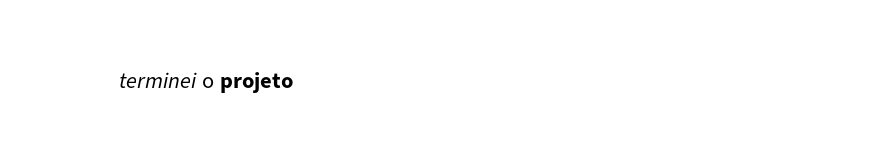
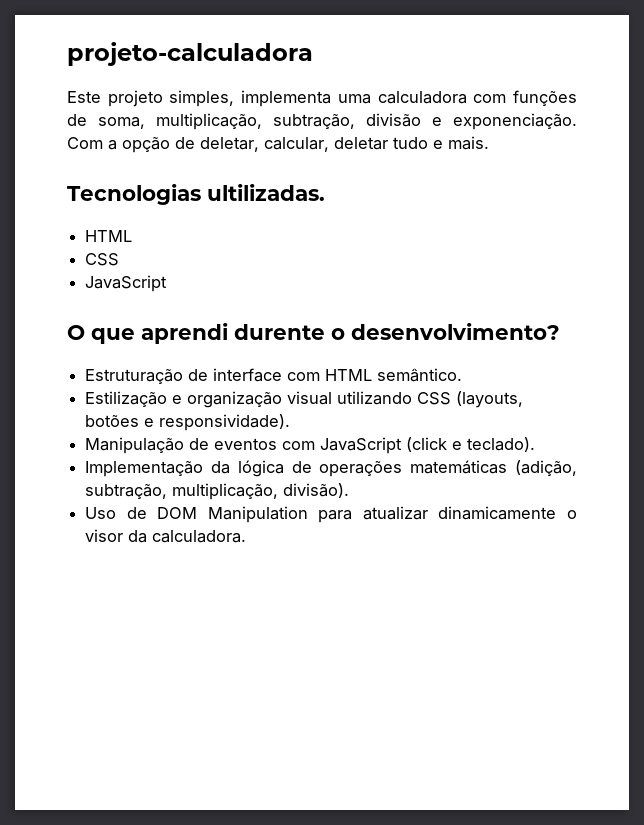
- terminei o projeto
+ projeto-calculadora
+ Este projeto simples, implementa uma calculadora com funções de soma, multiplicação, subtração, divisão e exponenciação. Com a opção de deletar, calcular, deletar tudo e mais.
+ Tecnologias ultilizadas.
+ HTML
+ CSS
+ JavaScript
+ O que aprendi durente o desenvolvimento?
+ Estruturação de interface com HTML semântico.
+ Estilização e organização visual utilizando CSS (layouts, botões e responsividade).
+ Manipulação de eventos com JavaScript (click e teclado).
+ Implementação da lógica de operações matemáticas (adição, subtração, multiplicação, divisão).
+ Uso de DOM Manipulation para atualizar dinamicamente o visor da calculadora.

